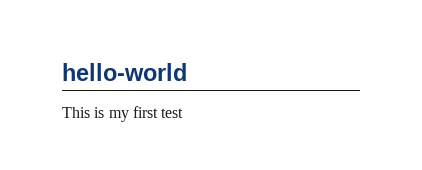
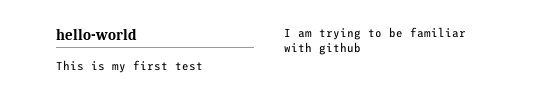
+ I am trying to be familiar with github

